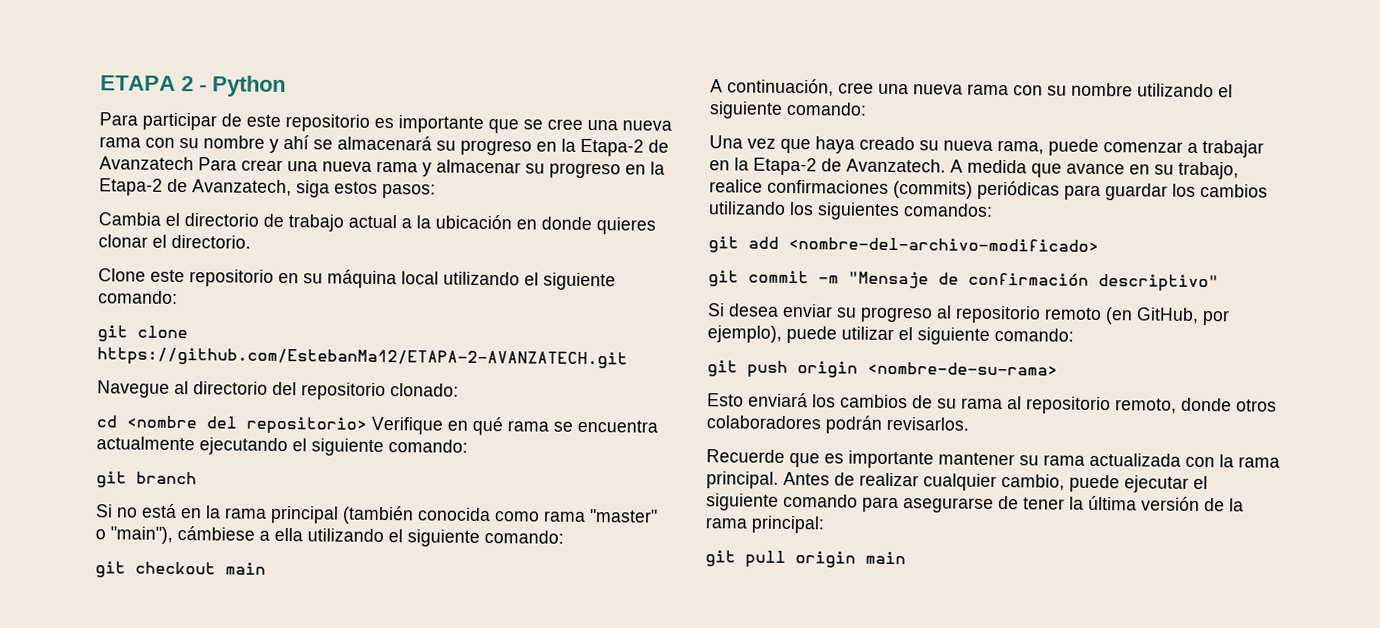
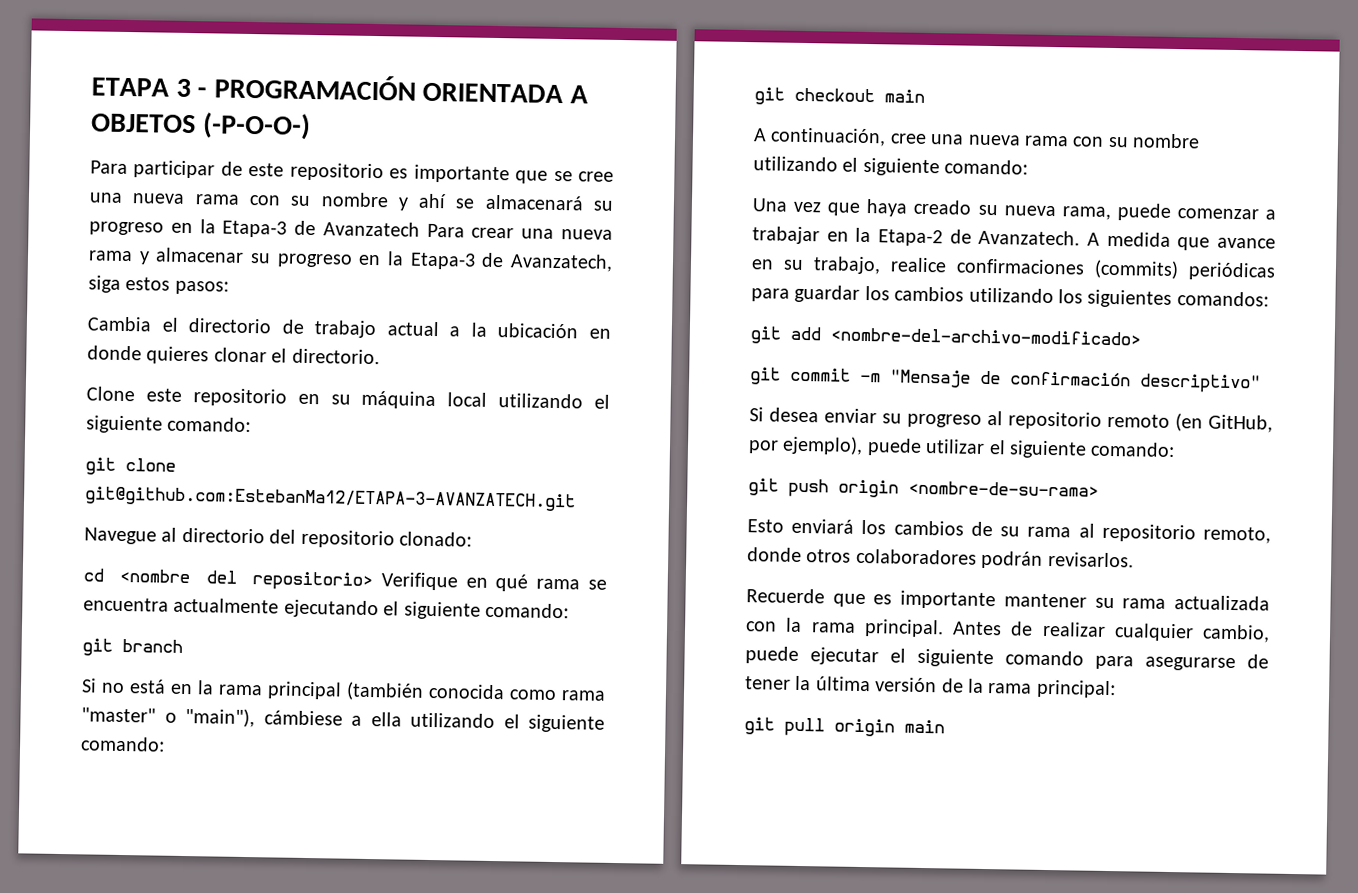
- ETAPA 2 - Python
+ ETAPA 3 - PROGRAMACIÓN ORIENTADA A OBJETOS (-P-O-O-)
- Para participar de este repositorio es importante que se cree una nueva rama con su nombre y ahí se almacenará su progreso en la Etapa-2 de Avanzatech Para crear una nueva rama y almacenar su progreso en la Etapa-2 de Avanzatech, siga estos pasos:
+ Para participar de este repositorio es importante que se cree una nueva rama con su nombre y ahí se almacenará su progreso en la Etapa-3 de Avanzatech Para crear una nueva rama y almacenar su progreso en la Etapa-3 de Avanzatech, siga estos pasos:
- git clone https://github.com/EstebanMa12/ETAPA-2-AVANZATECH.git
+ git clone git@github.com:EstebanMa12/ETAPA-3-AVANZATECH.git

